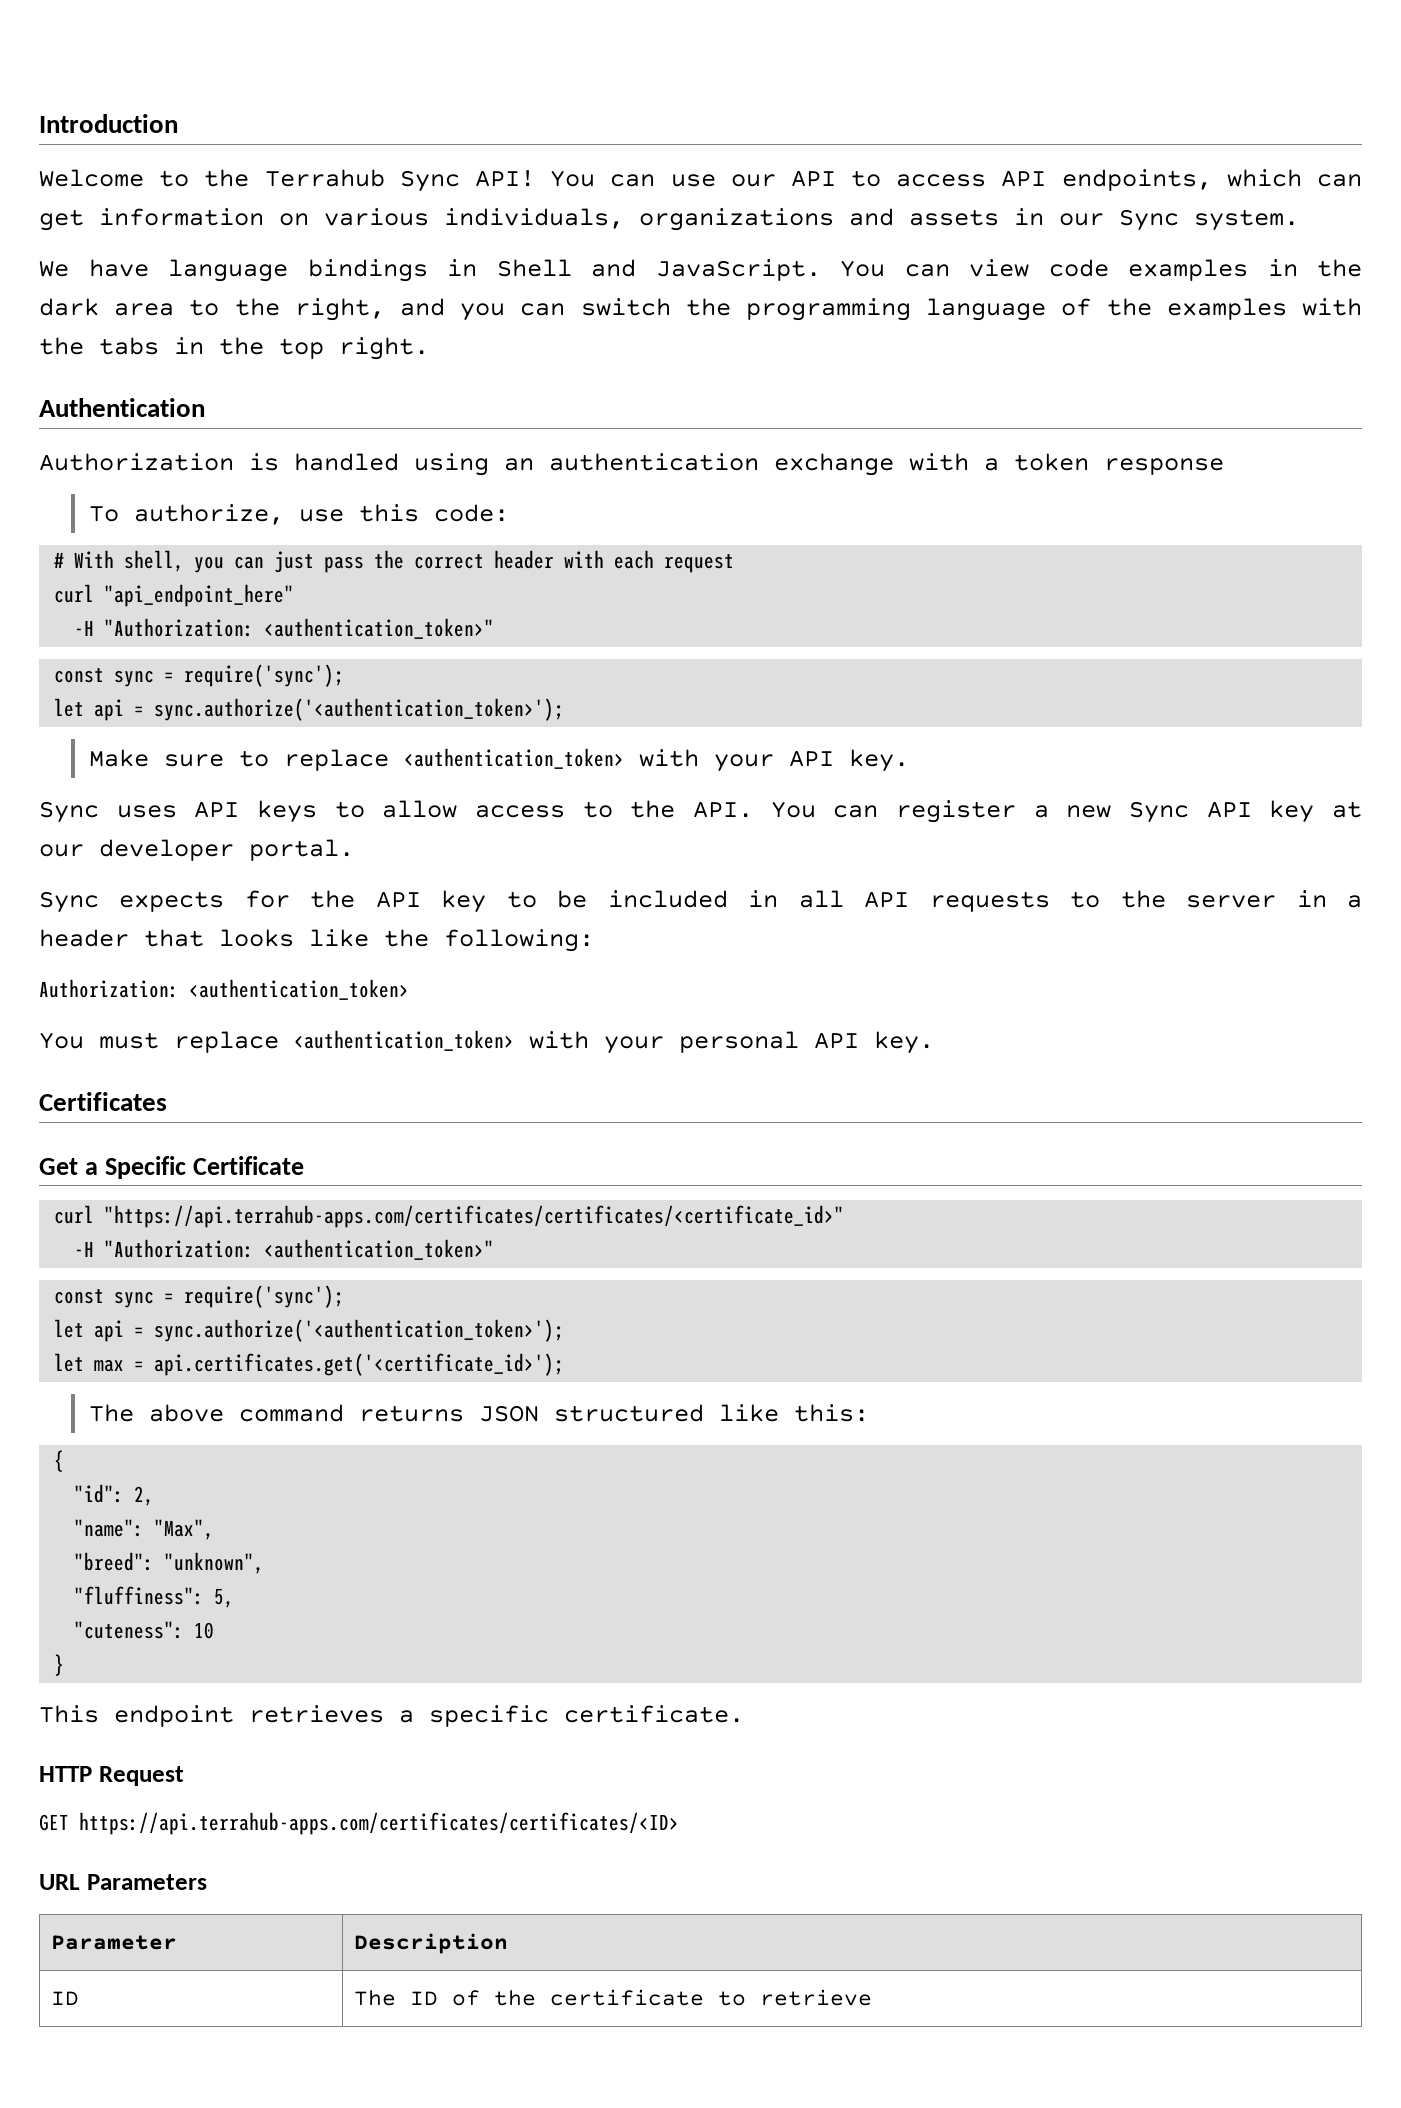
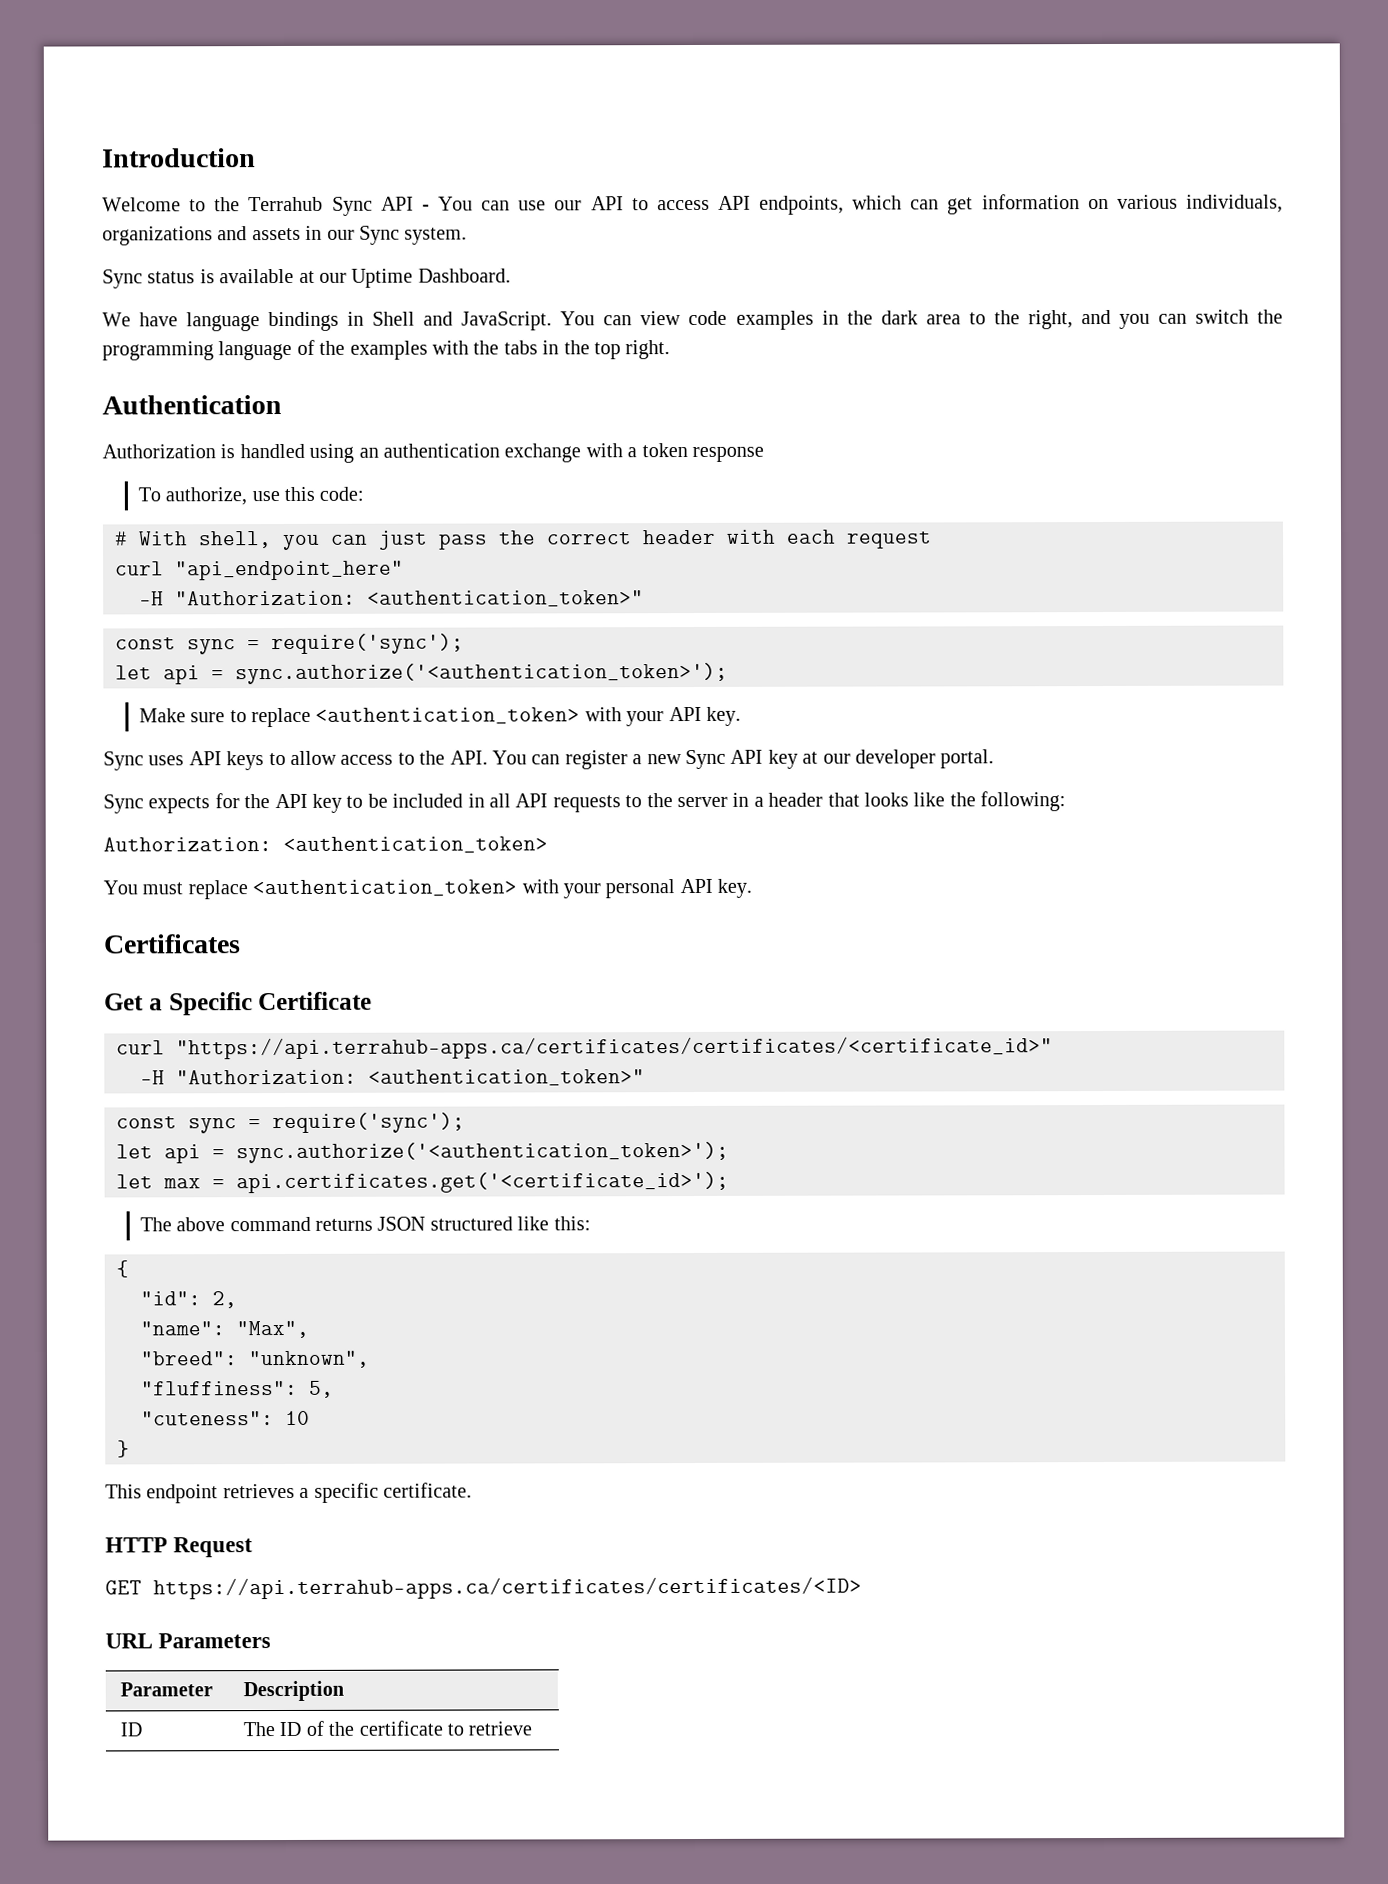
- Welcome to the Terrahub Sync API! You can use our API to access API endpoints, which can get information on various individuals, organizations and assets in our Sync system.
+ Welcome to the Terrahub Sync API - You can use our API to access API endpoints, which can get information on various individuals, organizations and assets in our Sync system.
+ Sync status is available at our Uptime Dashboard.
- curl "https://api.terrahub-apps.com/certificates/certificates/<certificate_id>"
+ curl "https://api.terrahub-apps.ca/certificates/certificates/<certificate_id>"
- GET https://api.terrahub-apps.com/certificates/certificates/<ID>
+ GET https://api.terrahub-apps.ca/certificates/certificates/<ID>

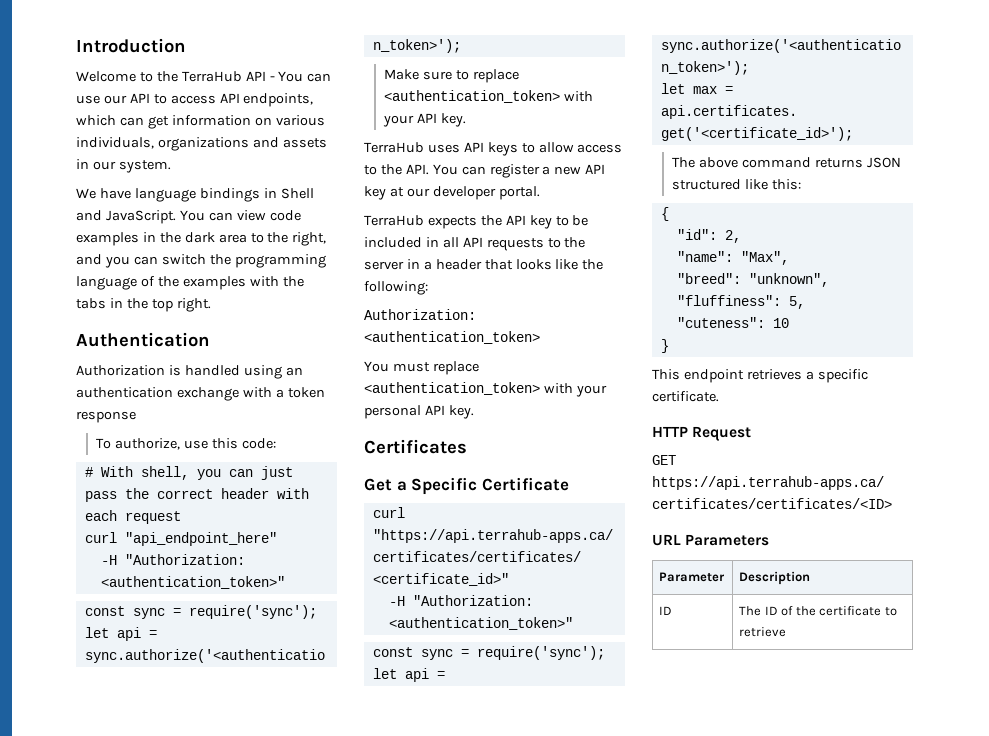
- Welcome to the Terrahub Sync API - You can use our API to access API endpoints, which can get information on various individuals, organizations and assets in our Sync system.
+ Welcome to the TerraHub API - You can use our API to access API endpoints, which can get information on various individuals, organizations and assets in our system.
- Sync status is available at our Uptime Dashboard.
- Sync uses API keys to allow access to the API. You can register a new Sync API key at our developer portal.
+ TerraHub uses API keys to allow access to the API. You can register a new API key at our developer portal.
- Sync expects for the API key to be included in all API requests to the server in a header that looks like the following:
+ TerraHub expects the API key to be included in all API requests to the server in a header that looks like the following:

